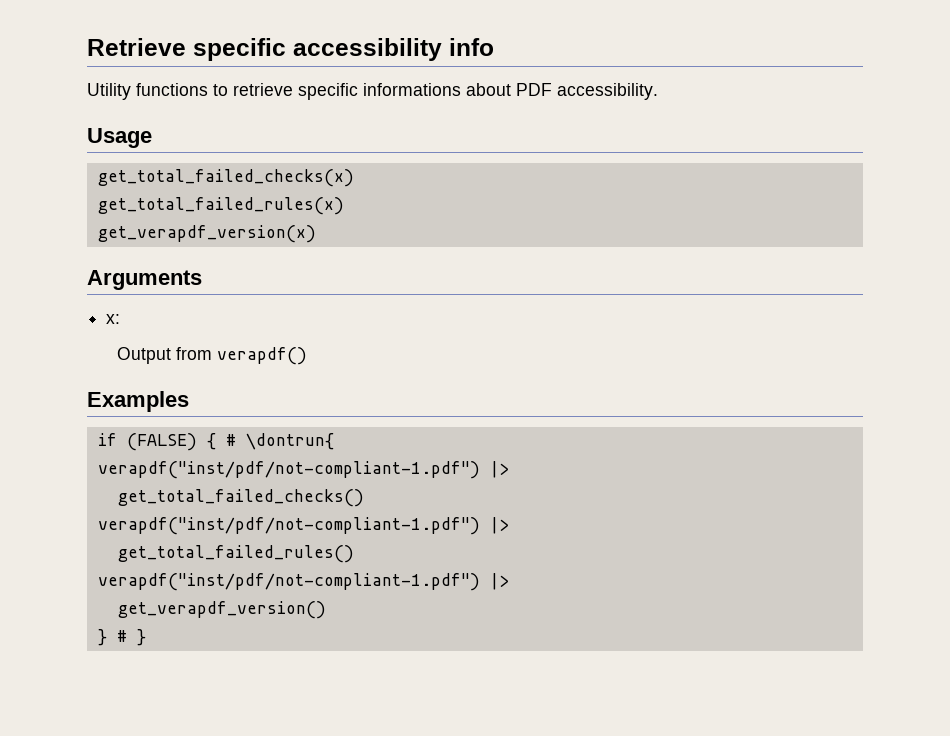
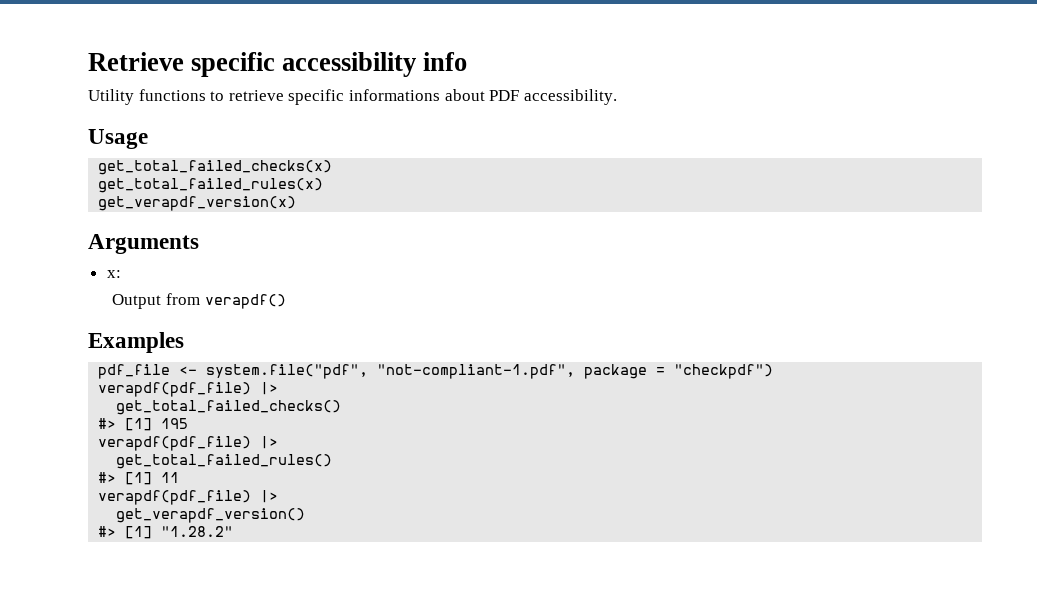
- if (FALSE) { # \dontrun{
- verapdf("inst/pdf/not-compliant-1.pdf") |>
+ pdf_file <- system.file("pdf", "not-compliant-1.pdf", package = "checkpdf")
+ verapdf(pdf_file) |>
  get_total_failed_checks()
- verapdf("inst/pdf/not-compliant-1.pdf") |>
+ #> [1] 195
+ verapdf(pdf_file) |>
  get_total_failed_rules()
- verapdf("inst/pdf/not-compliant-1.pdf") |>
+ #> [1] 11
+ verapdf(pdf_file) |>
- } # }
+ #> [1] "1.28.2"

